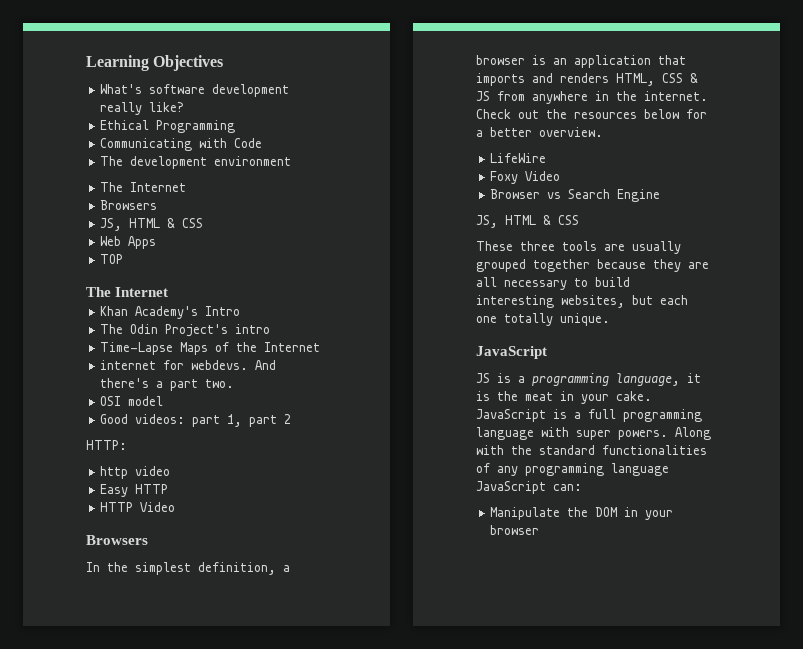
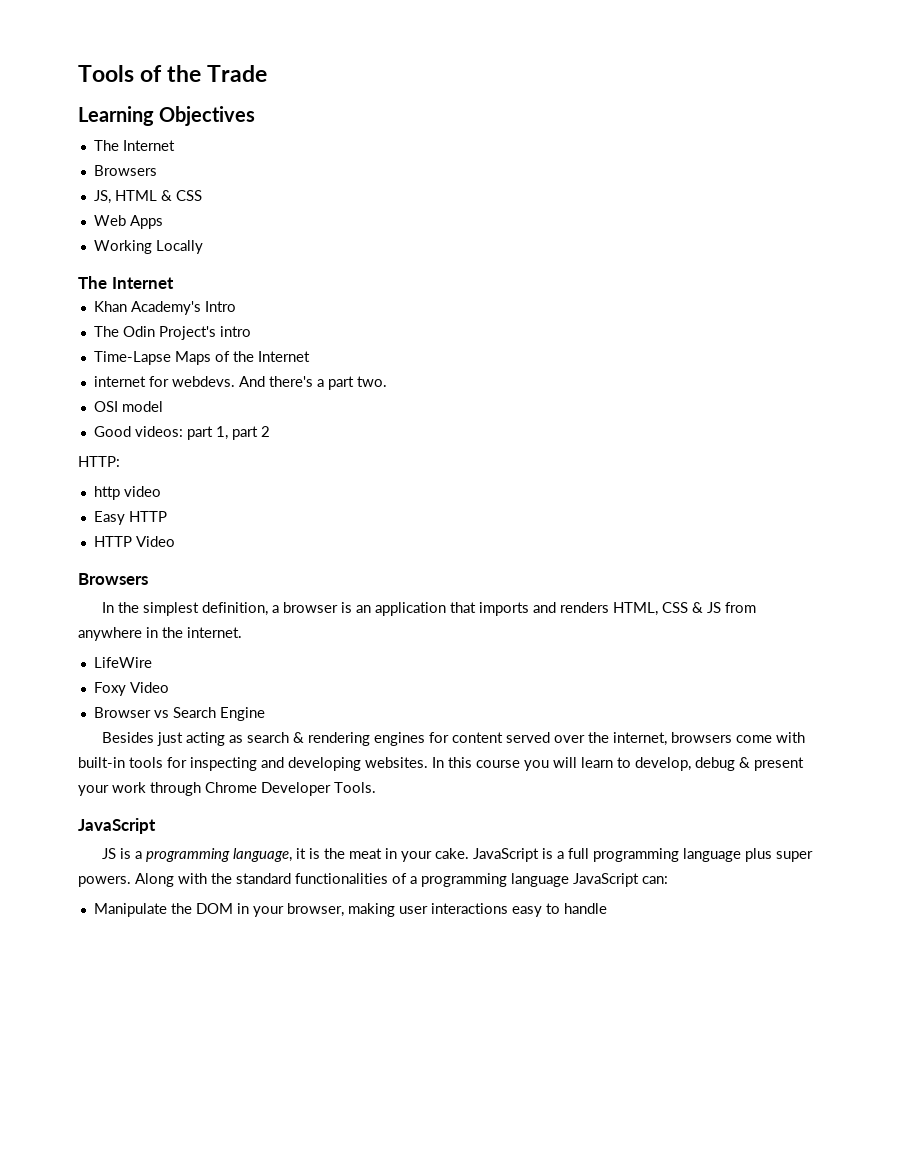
+ Tools of the Trade
  Learning Objectives
- What's software development really like?
- Ethical Programming
- Communicating with Code
- The development environment
- TOP
+ Working Locally
- Check out the resources below for a better overview.
  Browser vs Search Engine
- JS, HTML & CSS
- These three tools are usually grouped together because they are all necessary to build interesting websites, but each one totally unique.
+ Besides just acting as search & rendering engines for content served over the internet, browsers come with built-in tools for inspecting and developing websites. In this course you will learn to develop, debug & present your work through Chrome Developer Tools.
- JavaScript is a full programming language with super powers.
+ JavaScript is a full programming language plus super powers.
- Along with the standard functionalities of any programming language JavaScript can:
+ Along with the standard functionalities of a programming language JavaScript can:
- Manipulate the DOM in your browser
+ Manipulate the DOM in your browser, making user interactions easy to handle

